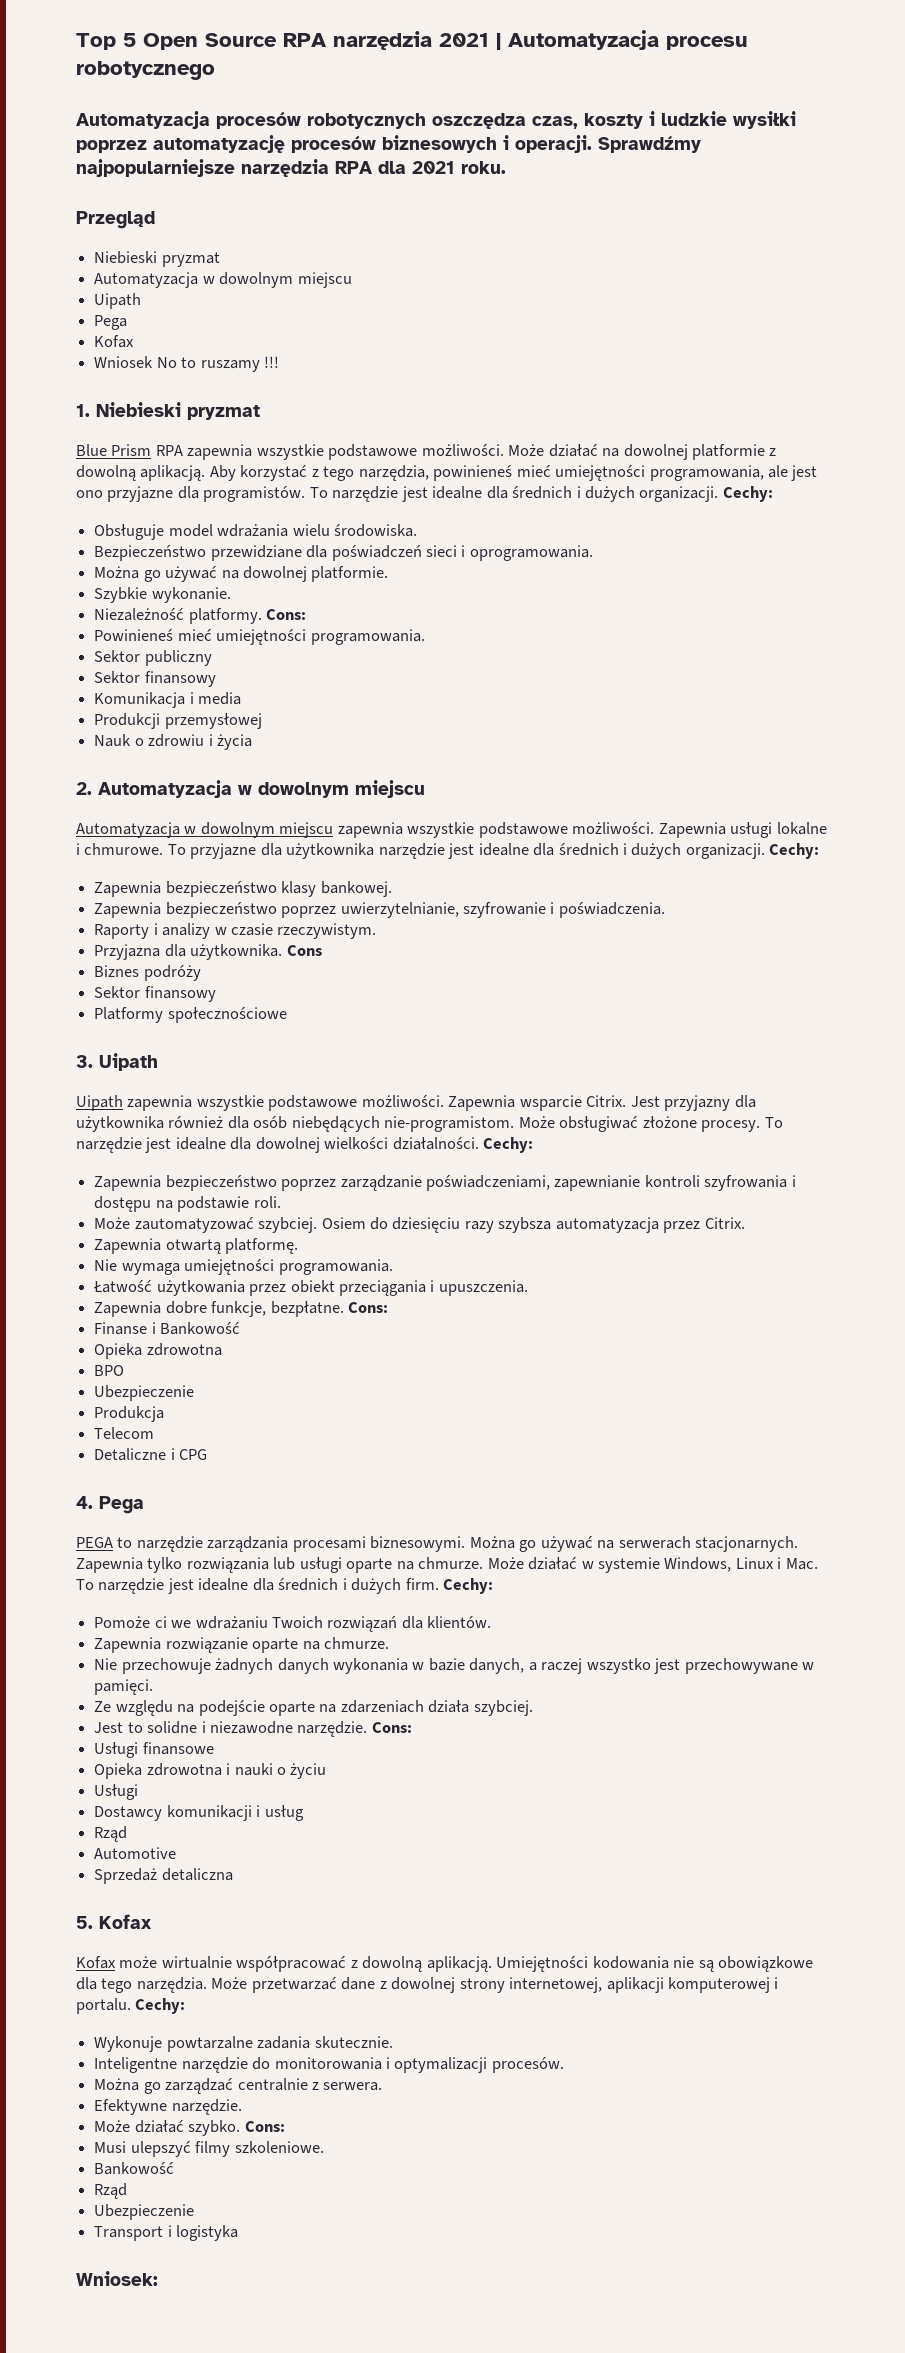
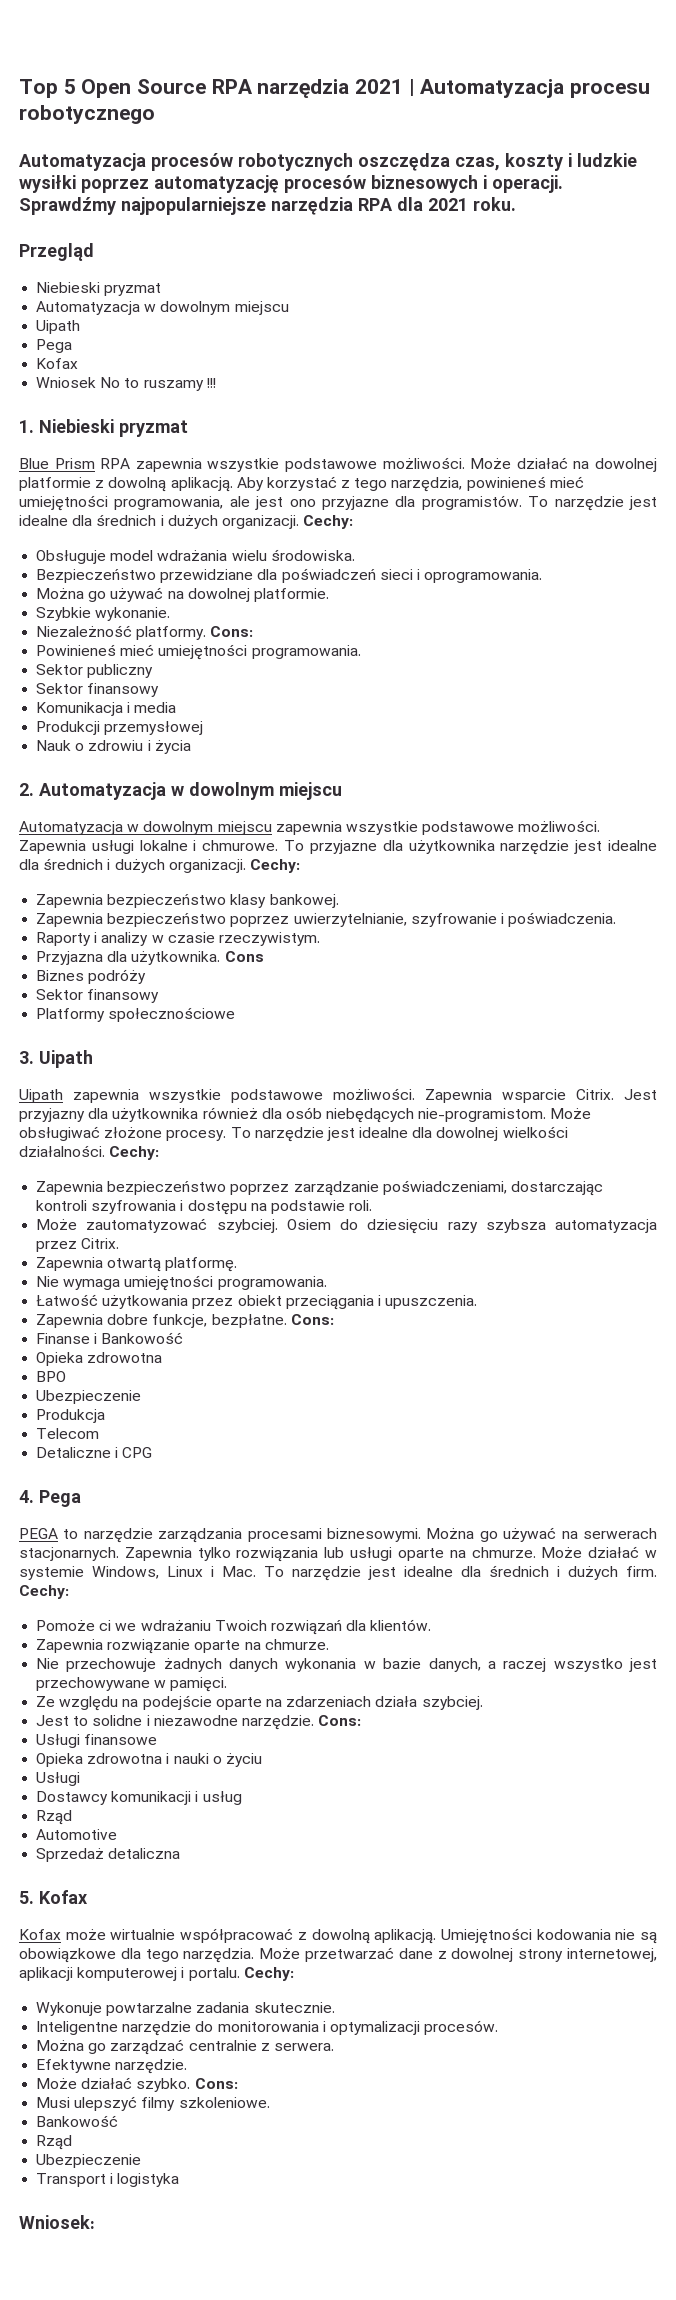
- Zapewnia bezpieczeństwo poprzez zarządzanie poświadczeniami, zapewnianie kontroli szyfrowania i dostępu na podstawie roli.
+ Zapewnia bezpieczeństwo poprzez zarządzanie poświadczeniami, dostarczając kontroli szyfrowania i dostępu na podstawie roli.

